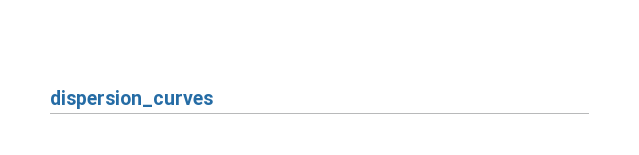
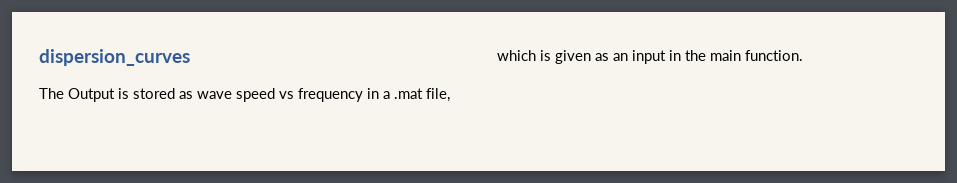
+ The Output is stored as wave speed vs frequency in a .mat file, which is given as an input in the main function.

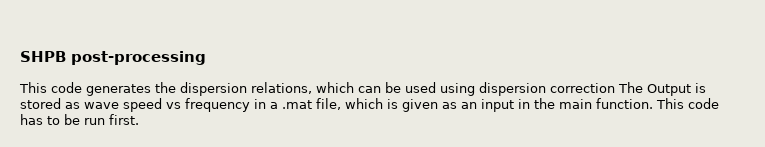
- dispersion_curves
- The Output is stored as wave speed vs frequency in a .mat file, which is given as an input in the main function.
+ SHPB post-processing
+ This code generates the dispersion relations, which can be used using dispersion correction The Output is stored as wave speed vs frequency in a .mat file, which is given as an input in the main function.
+ This code has to be run first.

